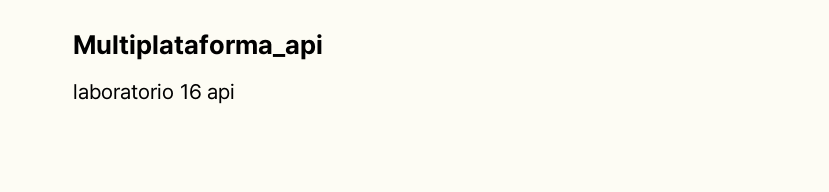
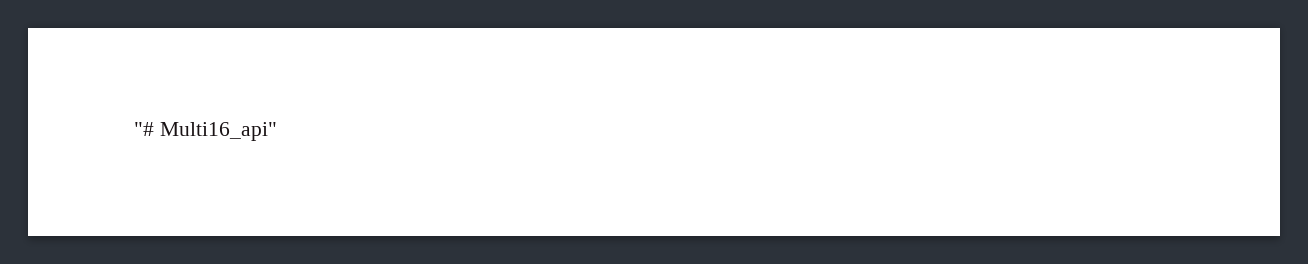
- Multiplataforma_api
- laboratorio 16 api
+ "# Multi16_api"

